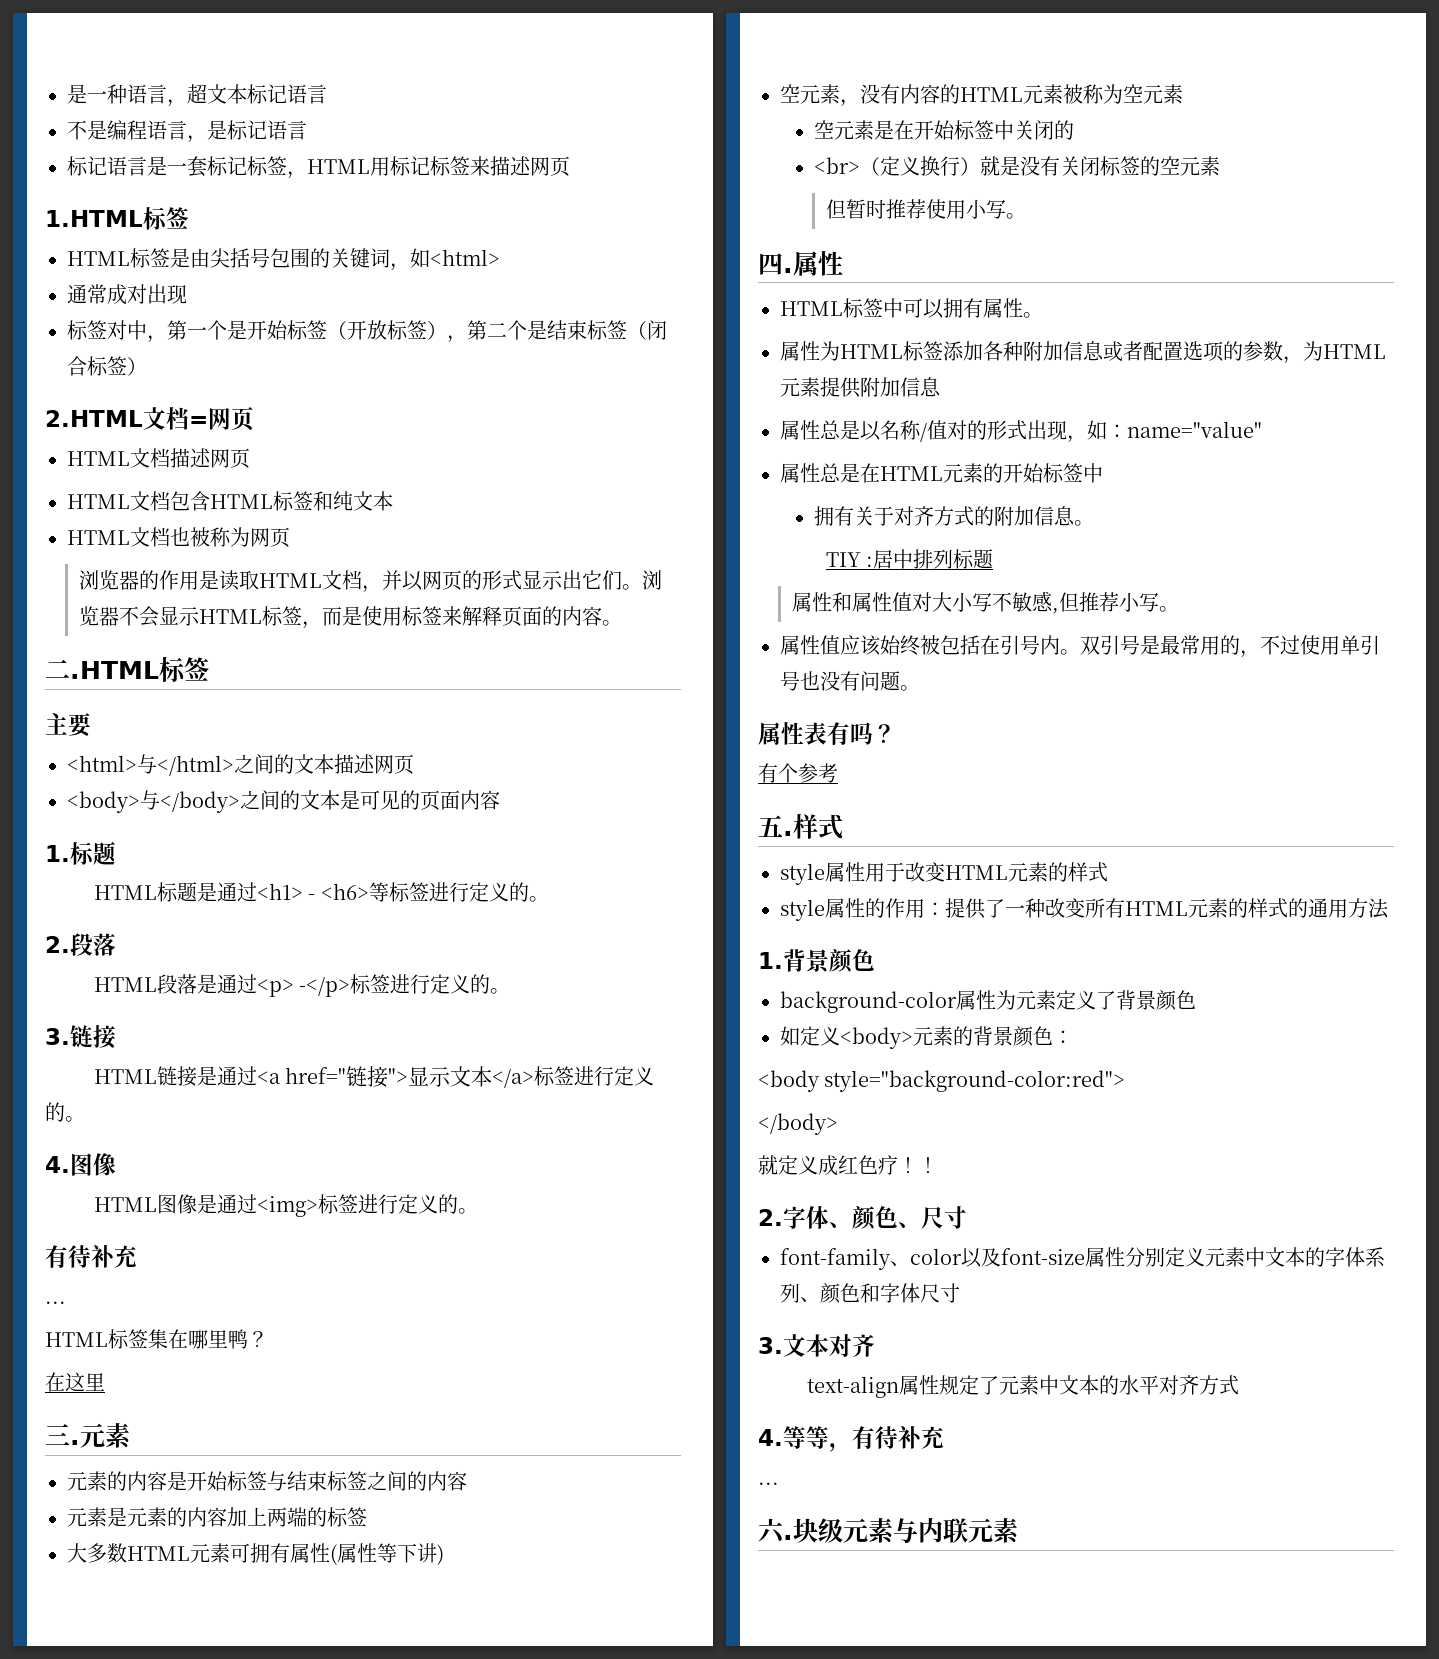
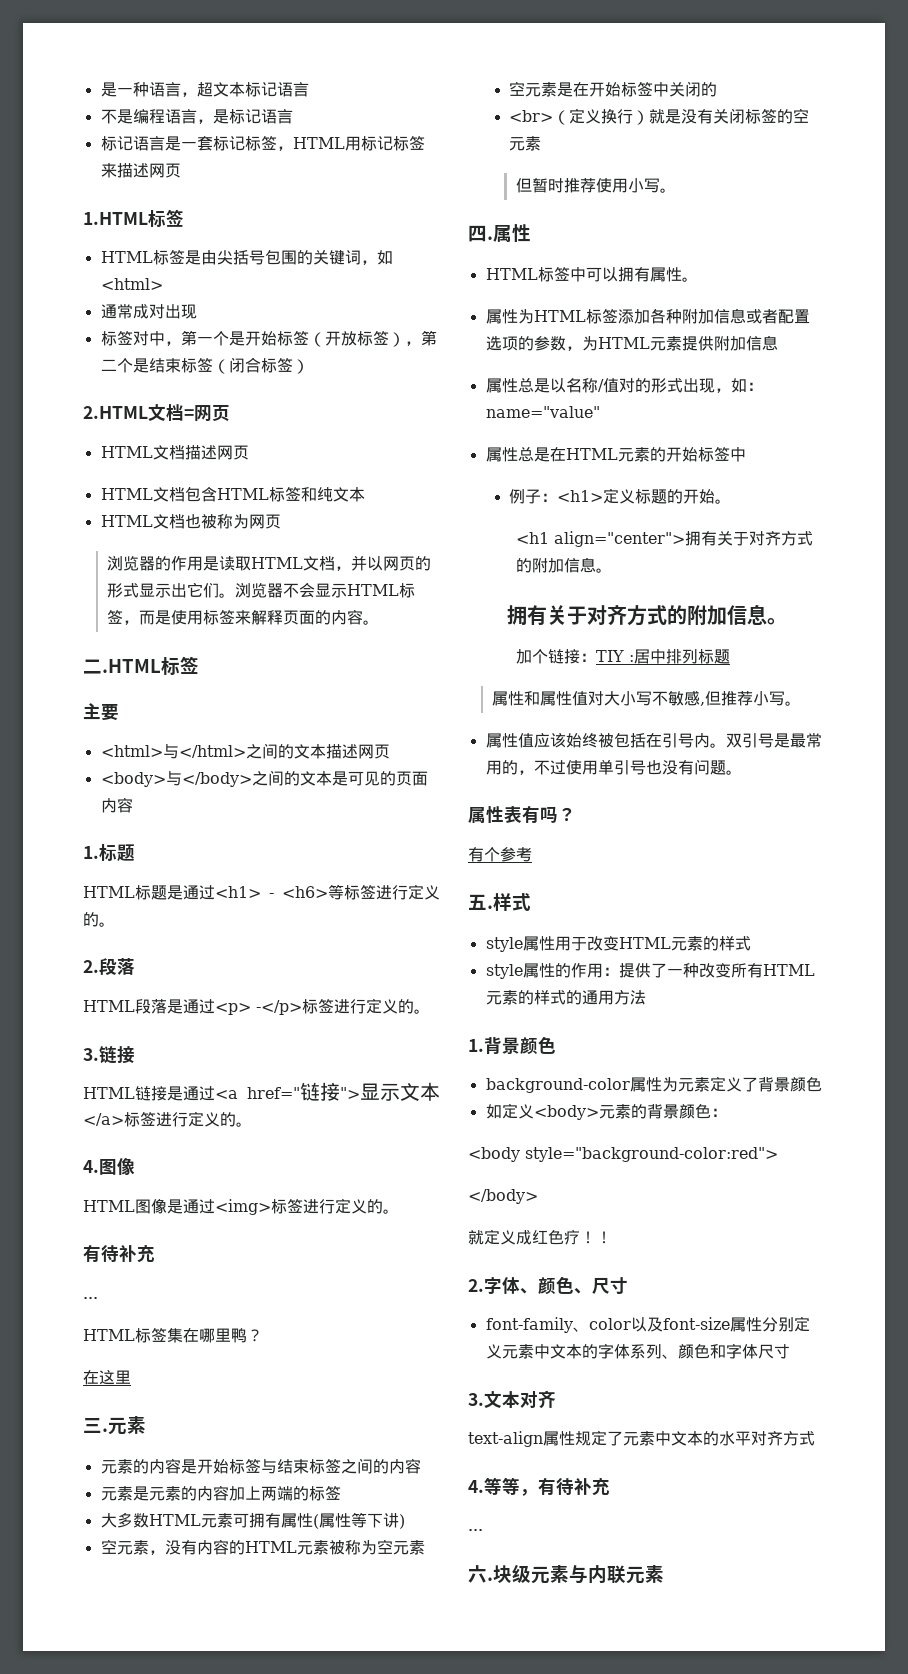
+ 例子：<h1>定义标题的开始。
+ <h1 align="center">拥有关于对齐方式的附加信息。
  拥有关于对齐方式的附加信息。
- TIY :居中排列标题
+ 加个链接：TIY :居中排列标题

